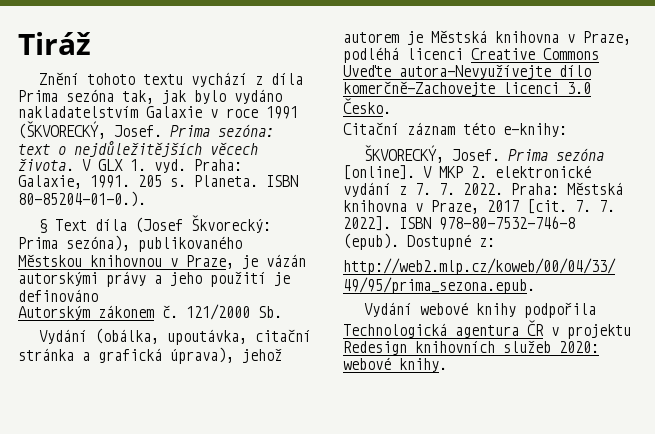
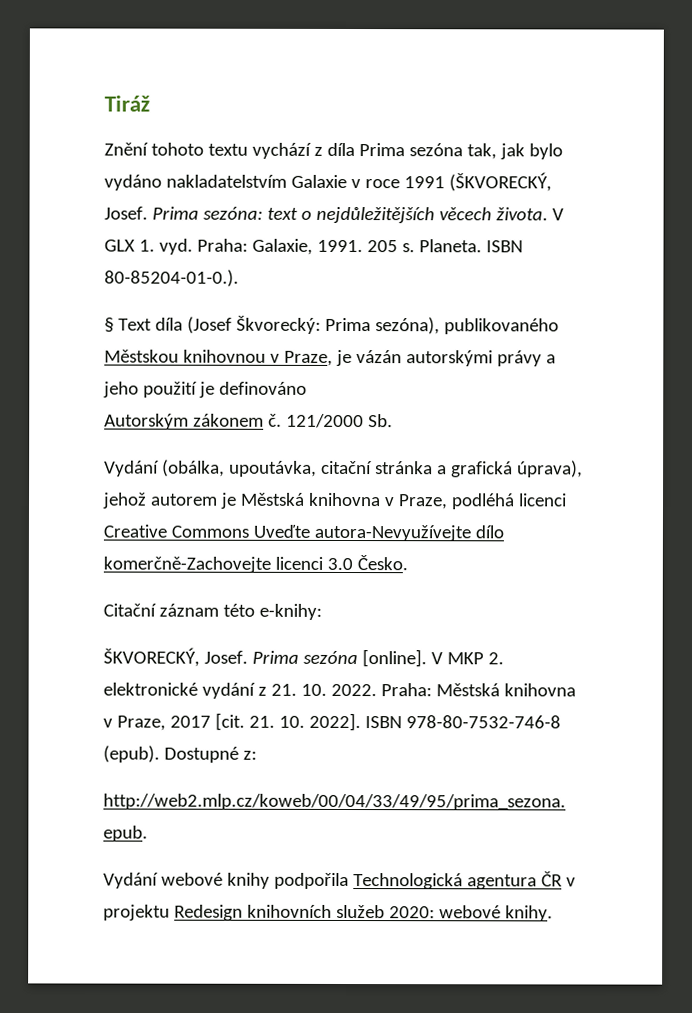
- V MKP 2. elektronické vydání z 7. 7. 2022.
+ V MKP 2. elektronické vydání z 21. 10. 2022.
- Praha: Městská knihovna v Praze, 2017 [cit. 7. 7. 2022].
+ Praha: Městská knihovna v Praze, 2017 [cit. 21. 10. 2022].

